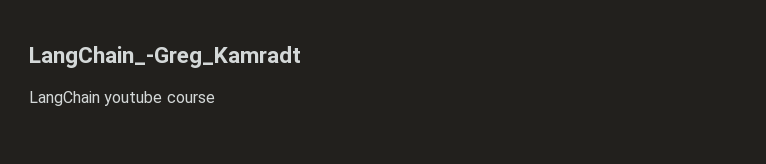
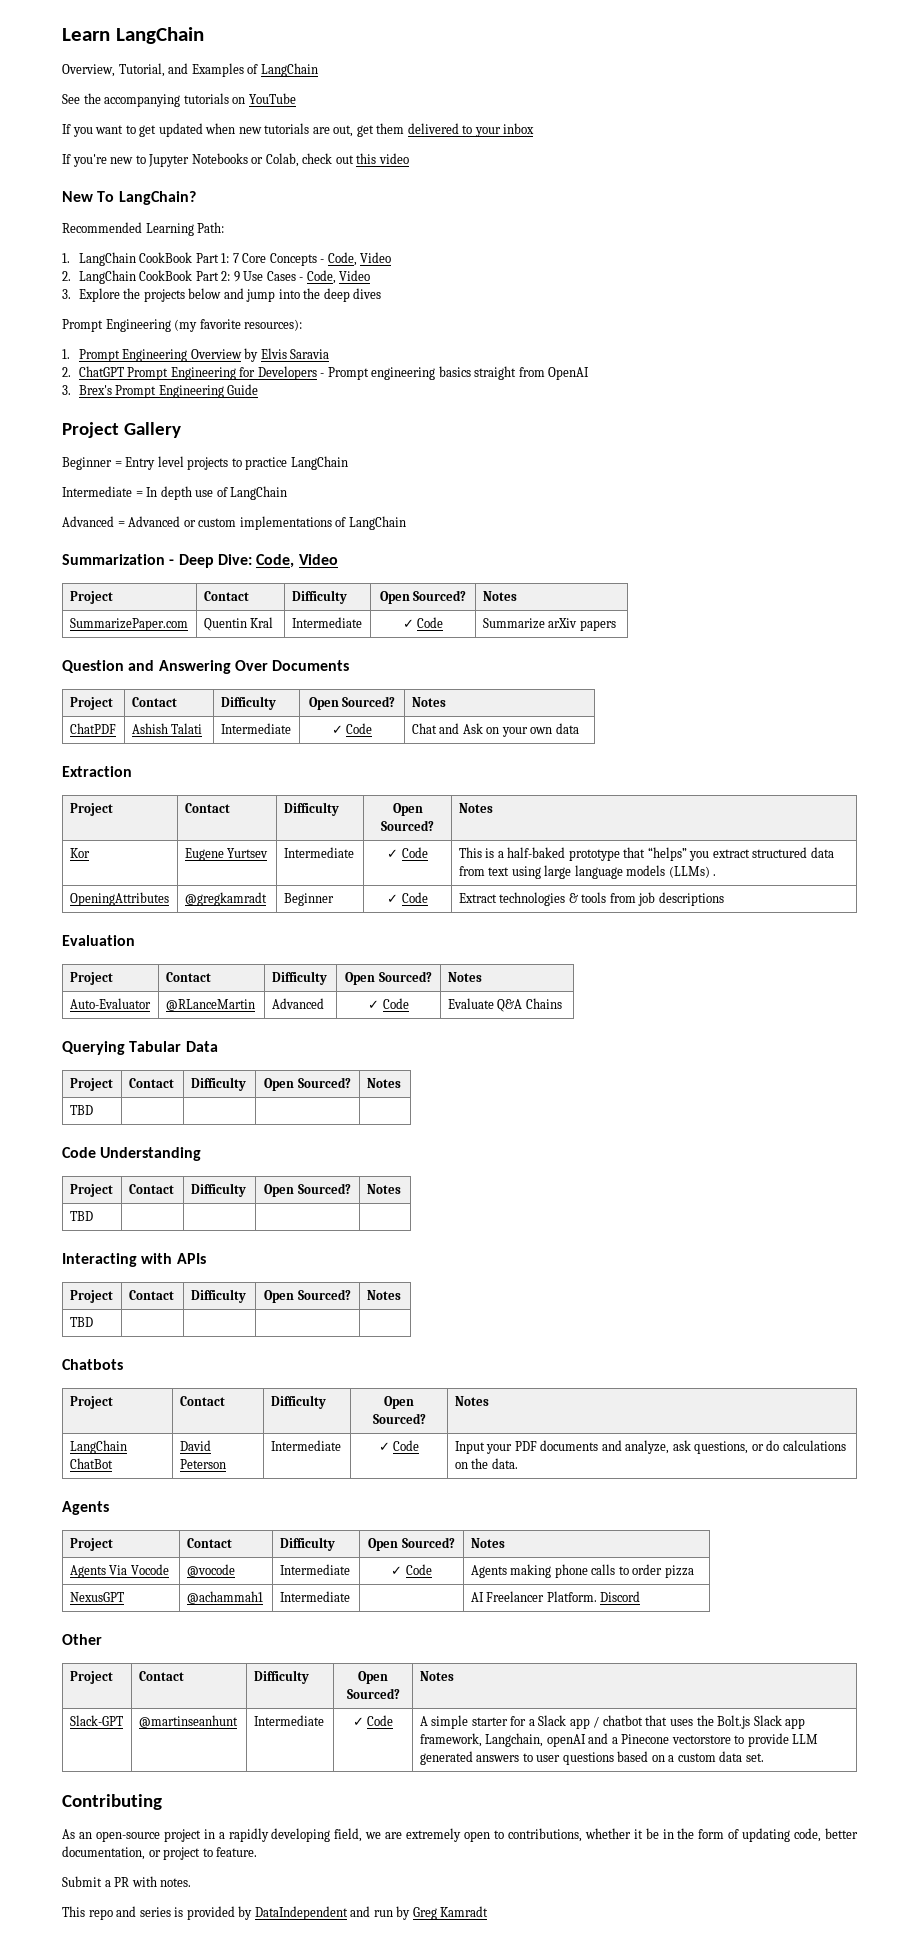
- LangChain_-Greg_Kamradt
- LangChain youtube course
+ Learn LangChain
+ Overview, Tutorial, and Examples of LangChain
+ See the accompanying tutorials on YouTube
+ If you want to get updated when new tutorials are out, get them delivered to your inbox
+ If you're new to Jupyter Notebooks or Colab, check out this video
+ New To LangChain?
+ Recommended Learning Path:
+ 1. LangChain CookBook Part 1: 7 Core Concepts - Code, Video
+ 2. LangChain CookBook Part 2: 9 Use Cases - Code, Video
+ 3. Explore the projects below and jump into the deep dives
+ Prompt Engineering (my favorite resources):
+ 1. Prompt Engineering Overview by Elvis Saravia
+ 2. ChatGPT Prompt Engineering for Developers - Prompt engineering basics straight from OpenAI
+ 3. Brex's Prompt Engineering Guide
+ Project Gallery
+ Beginner = Entry level projects to practice LangChain
+ Intermediate = In depth use of LangChain
+ Advanced = Advanced or custom implementations of LangChain
+ Summarization - Deep Dive: Code, Video
+ Project | Contact | Difficulty | Open Sourced? | Notes
+ SummarizePaper.com | Quentin Kral | Intermediate | ✓ Code | Summarize arXiv papers
+ Question and Answering Over Documents
+ Project | Contact | Difficulty | Open Sourced? | Notes
+ ChatPDF | Ashish Talati | Intermediate | ✓ Code | Chat and Ask on your own data
+ Extraction
+ Project | Contact | Difficulty | Open Sourced? | Notes
+ Kor | Eugene Yurtsev | Intermediate | ✓ Code | This is a half-baked prototype that “helps” you extract structured data from text using large language models (LLMs) .
+ OpeningAttributes | @gregkamradt | Beginner | ✓ Code | Extract technologies & tools from job descriptions
+ Evaluation
+ Project | Contact | Difficulty | Open Sourced? | Notes
+ Auto-Evaluator | @RLanceMartin | Advanced | ✓ Code | Evaluate Q&A Chains
+ Querying Tabular Data
+ Project | Contact | Difficulty | Open Sourced? | Notes
+ TBD | | | |
+ Code Understanding
+ Project | Contact | Difficulty | Open Sourced? | Notes
+ TBD | | | |
+ Interacting with APIs
+ Project | Contact | Difficulty | Open Sourced? | Notes
+ TBD | | | |
+ Chatbots
+ Project | Contact | Difficulty | Open Sourced? | Notes
+ LangChain ChatBot | David Peterson | Intermediate | ✓ Code | Input your PDF documents and analyze, ask questions, or do calculations on the data.
+ Agents
+ Project | Contact | Difficulty | Open Sourced? | Notes
+ Agents Via Vocode | @vocode | Intermediate | ✓ Code | Agents making phone calls to order pizza
+ NexusGPT | @achammah1 | Intermediate | | AI Freelancer Platform. Discord
+ Other
+ Project | Contact | Difficulty | Open Sourced? | Notes
+ Slack-GPT | @martinseanhunt | Intermediate | ✓ Code | A simple starter for a Slack app / chatbot that uses the Bolt.js Slack app framework, Langchain, openAI and a Pinecone vectorstore to provide LLM generated answers to user questions based on a custom data set.
+ Contributing
+ As an open-source project in a rapidly developing field, we are extremely open to contributions, whether it be in the form of updating code, better documentation, or project to feature.
+ Submit a PR with notes.
+ This repo and series is provided by DataIndependent and run by Greg Kamradt

